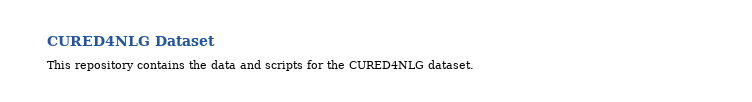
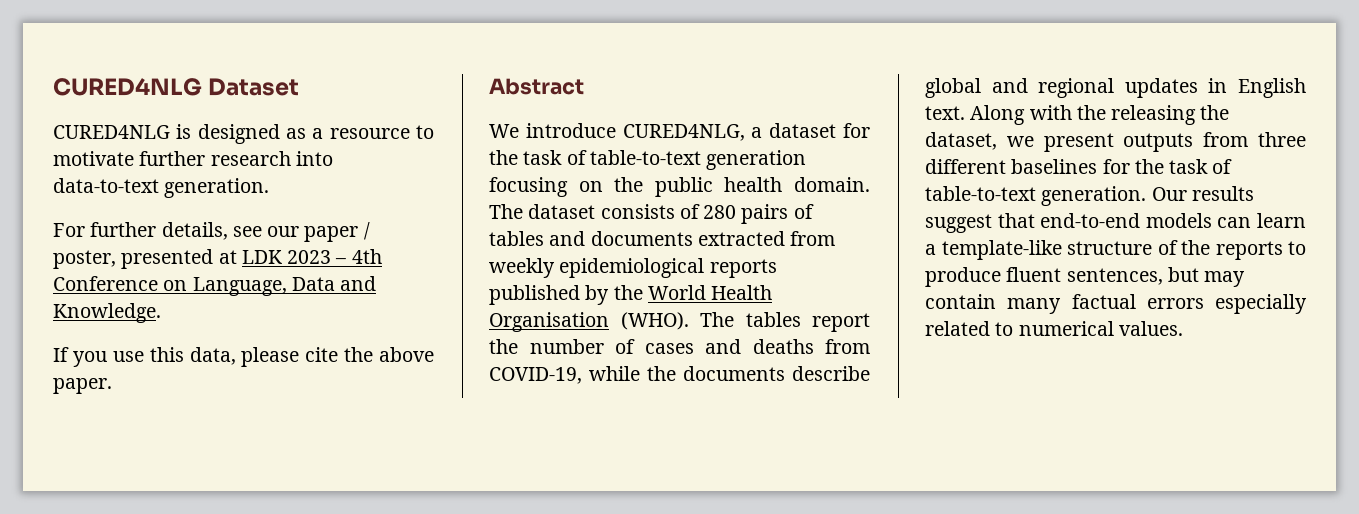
- This repository contains the data and scripts for the CURED4NLG dataset.
+ CURED4NLG is designed as a resource to motivate further research into data-to-text generation.
+ For further details, see our paper / poster, presented at LDK 2023 – 4th Conference on Language, Data and Knowledge.
+ If you use this data, please cite the above paper.
+ Abstract
+ We introduce CURED4NLG, a dataset for the task of table-to-text generation focusing on the public health domain. The dataset consists of 280 pairs of tables and documents extracted from weekly epidemiological reports published by the World Health Organisation (WHO). The tables report the number of cases and deaths from COVID-19, while the documents describe global and regional updates in English text. Along with the releasing the dataset, we present outputs from three different baselines for the task of table-to-text generation. Our results suggest that end-to-end models can learn a template-like structure of the reports to produce fluent sentences, but may contain many factual errors especially related to numerical values.

